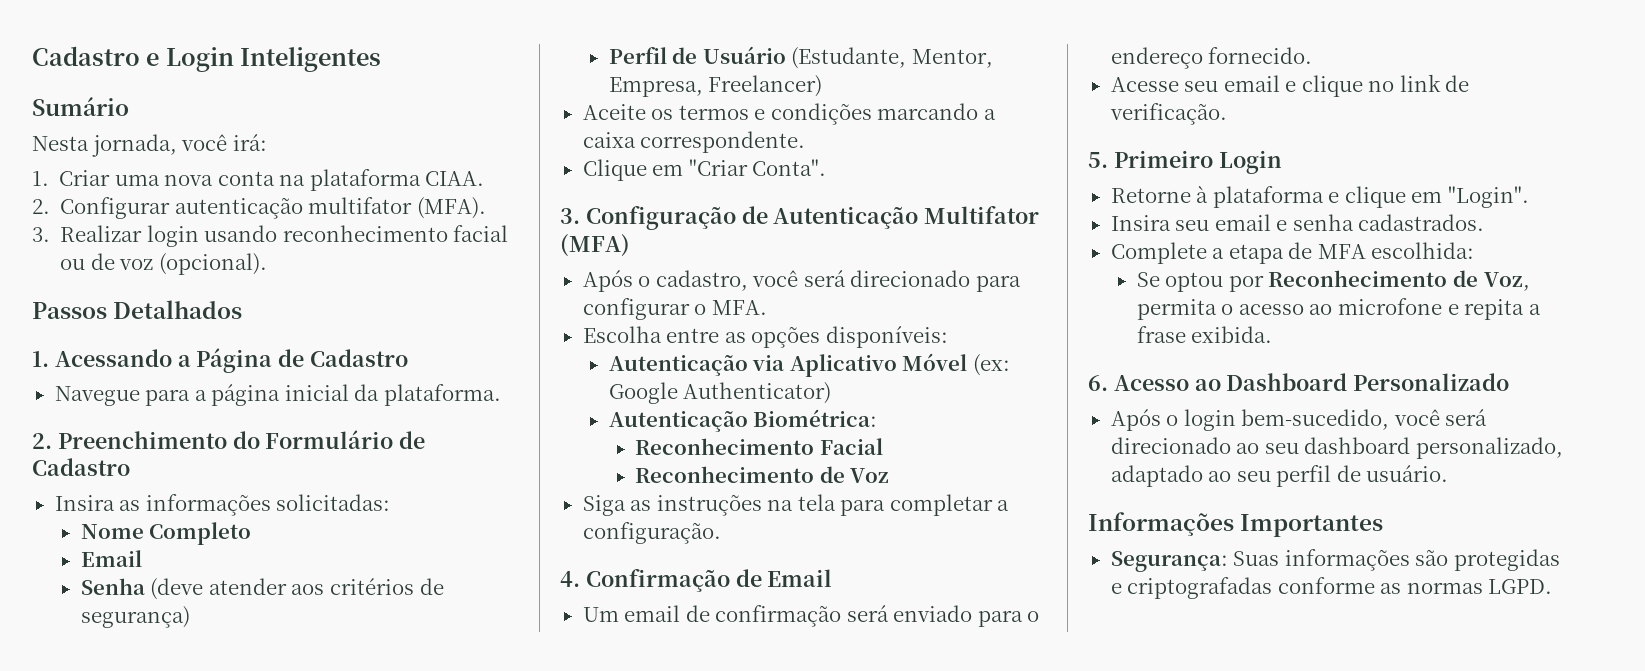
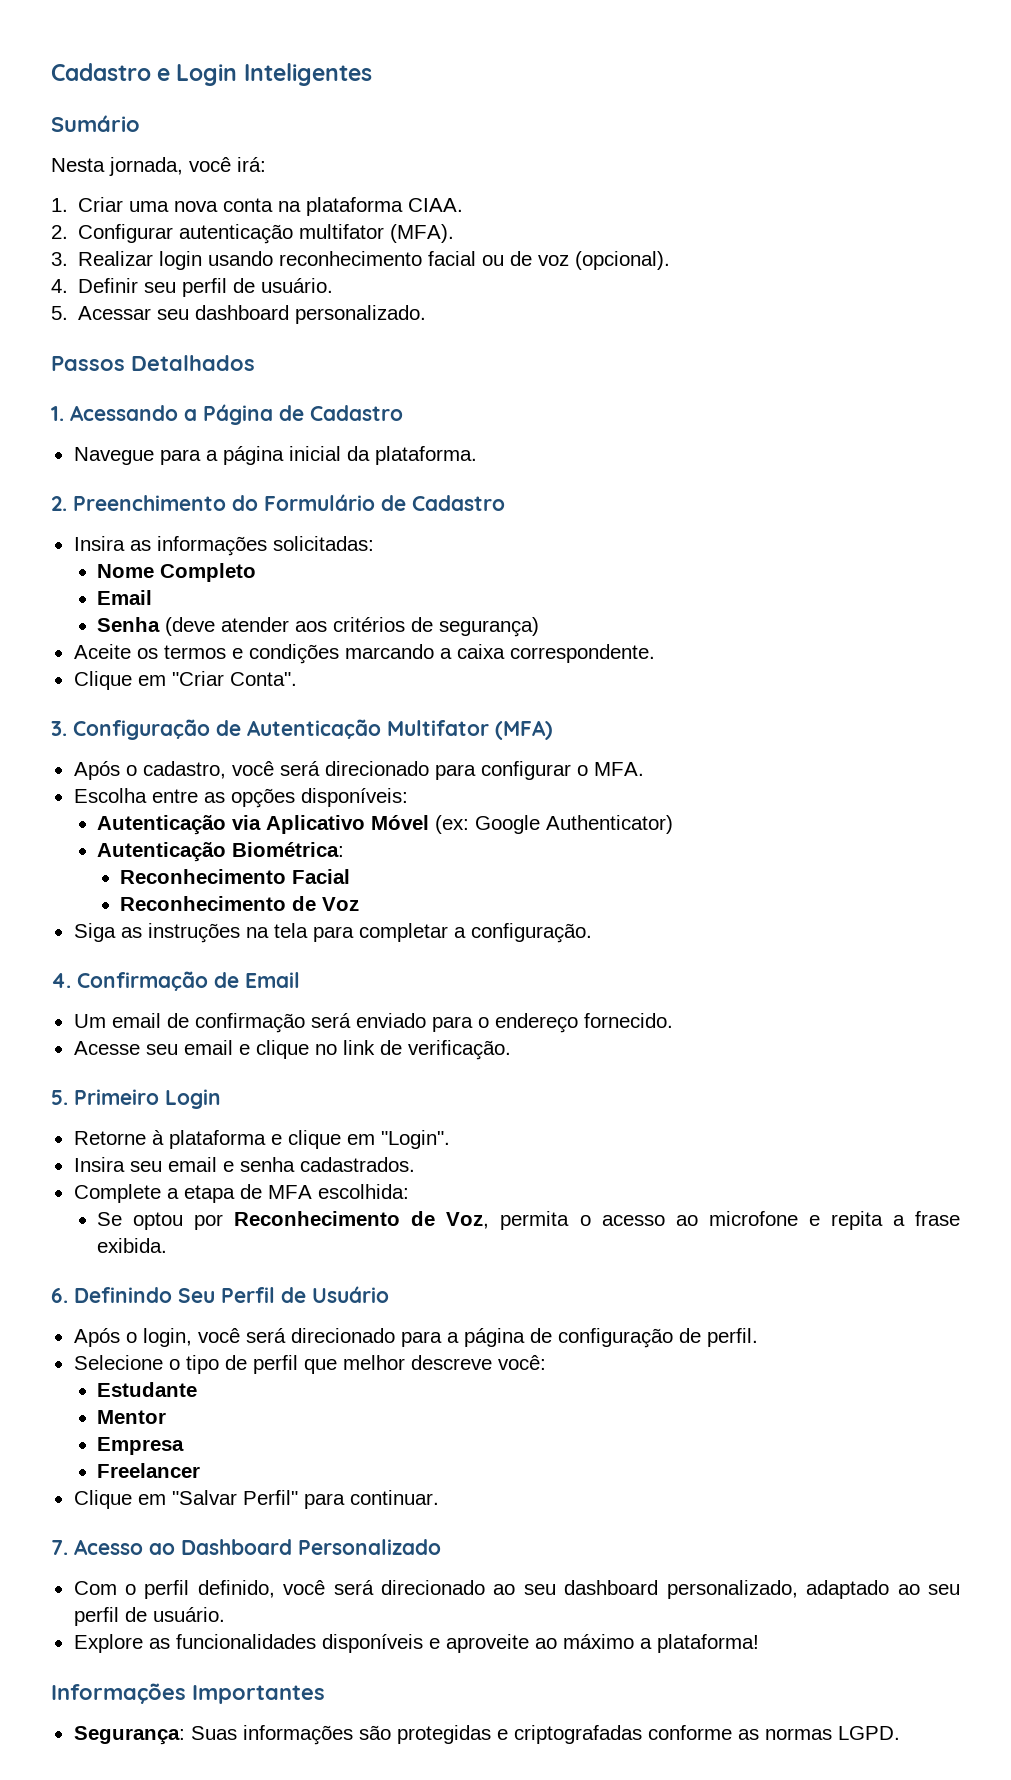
+ 4. Definir seu perfil de usuário.
+ 5. Acessar seu dashboard personalizado.
- Perfil de Usuário (Estudante, Mentor, Empresa, Freelancer)
- 6. Acesso ao Dashboard Personalizado
+ 6. Definindo Seu Perfil de Usuário
+ Após o login, você será direcionado para a página de configuração de perfil.
+ Selecione o tipo de perfil que melhor descreve você:
+ Estudante
+ Mentor
+ Empresa
+ Freelancer
+ Clique em "Salvar Perfil" para continuar.
+ 7. Acesso ao Dashboard Personalizado
- Após o login bem-sucedido, você será direcionado ao seu dashboard personalizado, adaptado ao seu perfil de usuário.
+ Com o perfil definido, você será direcionado ao seu dashboard personalizado, adaptado ao seu perfil de usuário.
+ Explore as funcionalidades disponíveis e aproveite ao máximo a plataforma!

